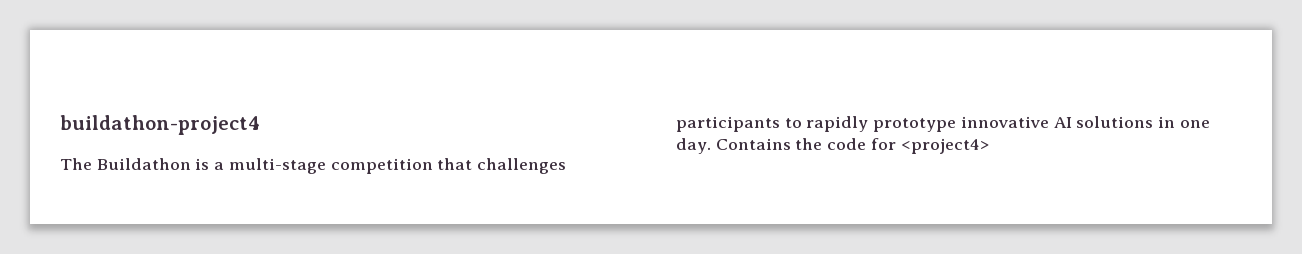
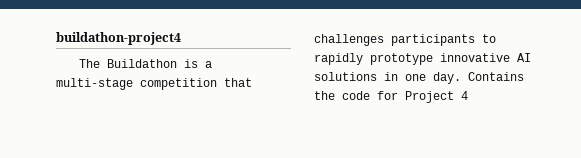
- Contains the code for <project4>
+ Contains the code for Project 4

